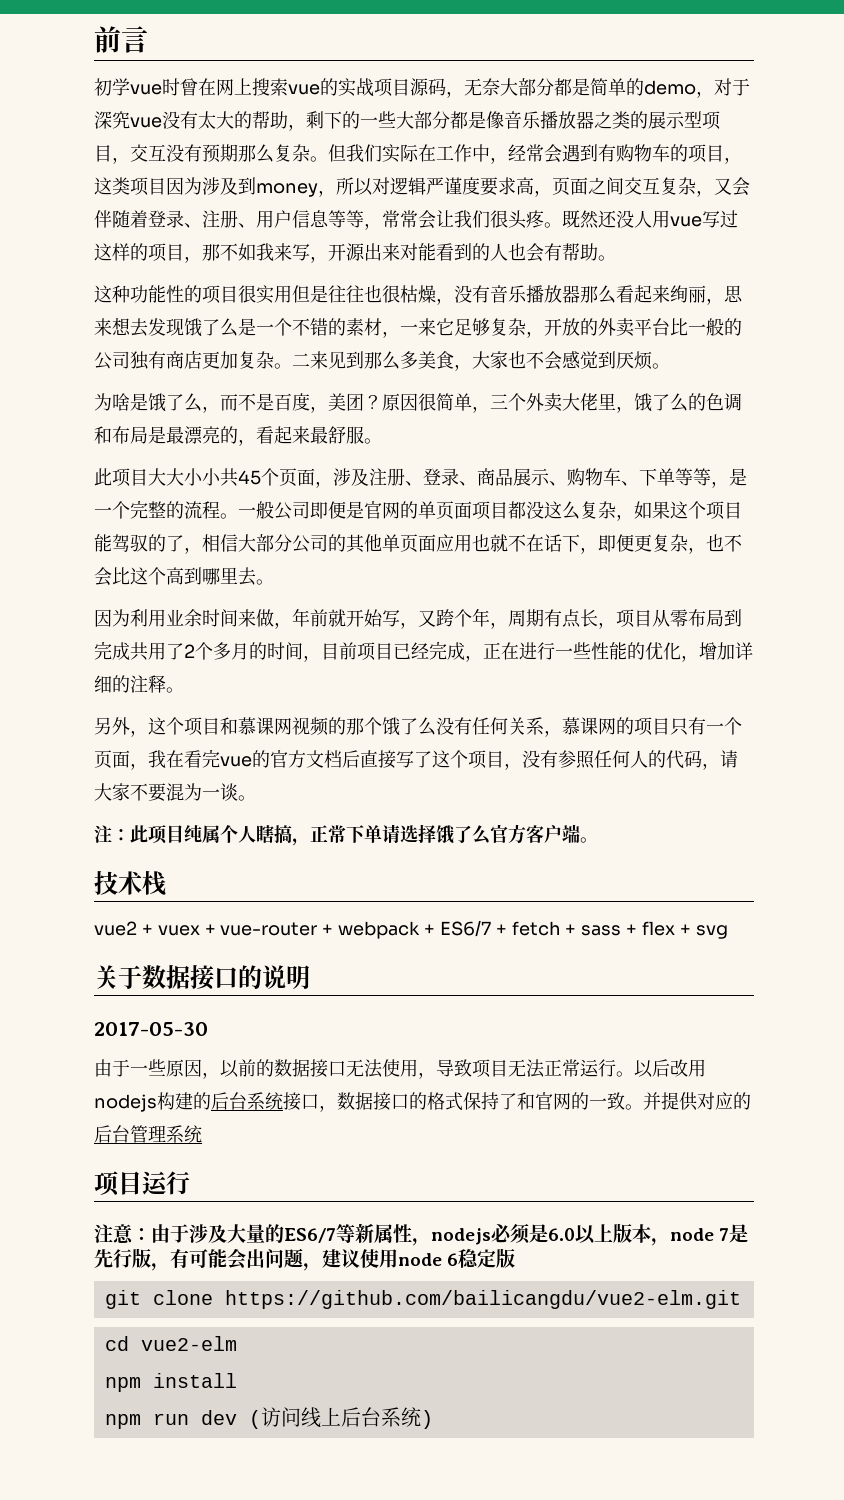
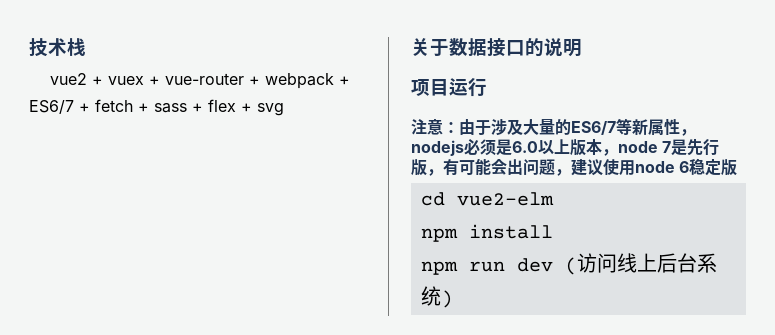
- 前言
- 初学vue时曾在网上搜索vue的实战项目源码，无奈大部分都是简单的demo，对于深究vue没有太大的帮助，剩下的一些大部分都是像音乐播放器之类的展示型项目，交互没有预期那么复杂。但我们实际在工作中，经常会遇到有购物车的项目，这类项目因为涉及到money，所以对逻辑严谨度要求高，页面之间交互复杂，又会伴随着登录、注册、用户信息等等，常常会让我们很头疼。既然还没人用vue写过这样的项目，那不如我来写，开源出来对能看到的人也会有帮助。
- 这种功能性的项目很实用但是往往也很枯燥，没有音乐播放器那么看起来绚丽，思来想去发现饿了么是一个不错的素材，一来它足够复杂，开放的外卖平台比一般的公司独有商店更加复杂。二来见到那么多美食，大家也不会感觉到厌烦。
- 为啥是饿了么，而不是百度，美团？原因很简单，三个外卖大佬里，饿了么的色调和布局是最漂亮的，看起来最舒服。
- 此项目大大小小共45个页面，涉及注册、登录、商品展示、购物车、下单等等，是一个完整的流程。一般公司即便是官网的单页面项目都没这么复杂，如果这个项目能驾驭的了，相信大部分公司的其他单页面应用也就不在话下，即便更复杂，也不会比这个高到哪里去。
- 因为利用业余时间来做，年前就开始写，又跨个年，周期有点长，项目从零布局到完成共用了2个多月的时间，目前项目已经完成，正在进行一些性能的优化，增加详细的注释。
- 另外，这个项目和慕课网视频的那个饿了么没有任何关系，慕课网的项目只有一个页面，我在看完vue的官方文档后直接写了这个项目，没有参照任何人的代码，请大家不要混为一谈。
- 注：此项目纯属个人瞎搞，正常下单请选择饿了么官方客户端。
- 2017-05-30
- 由于一些原因，以前的数据接口无法使用，导致项目无法正常运行。以后改用nodejs构建的后台系统接口，数据接口的格式保持了和官网的一致。并提供对应的后台管理系统
- git clone https://github.com/bailicangdu/vue2-elm.git

